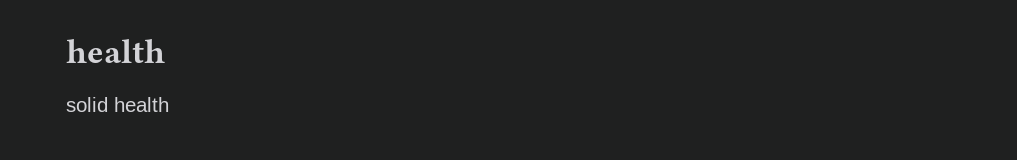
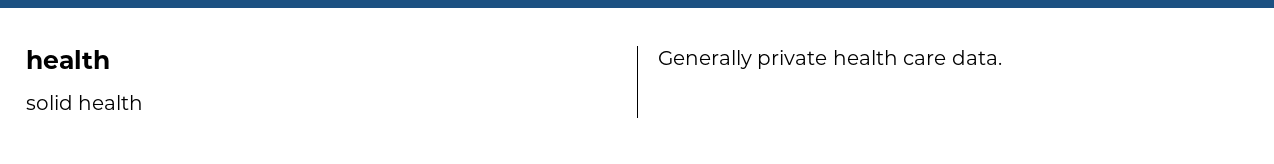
+ Generally private health care data.

